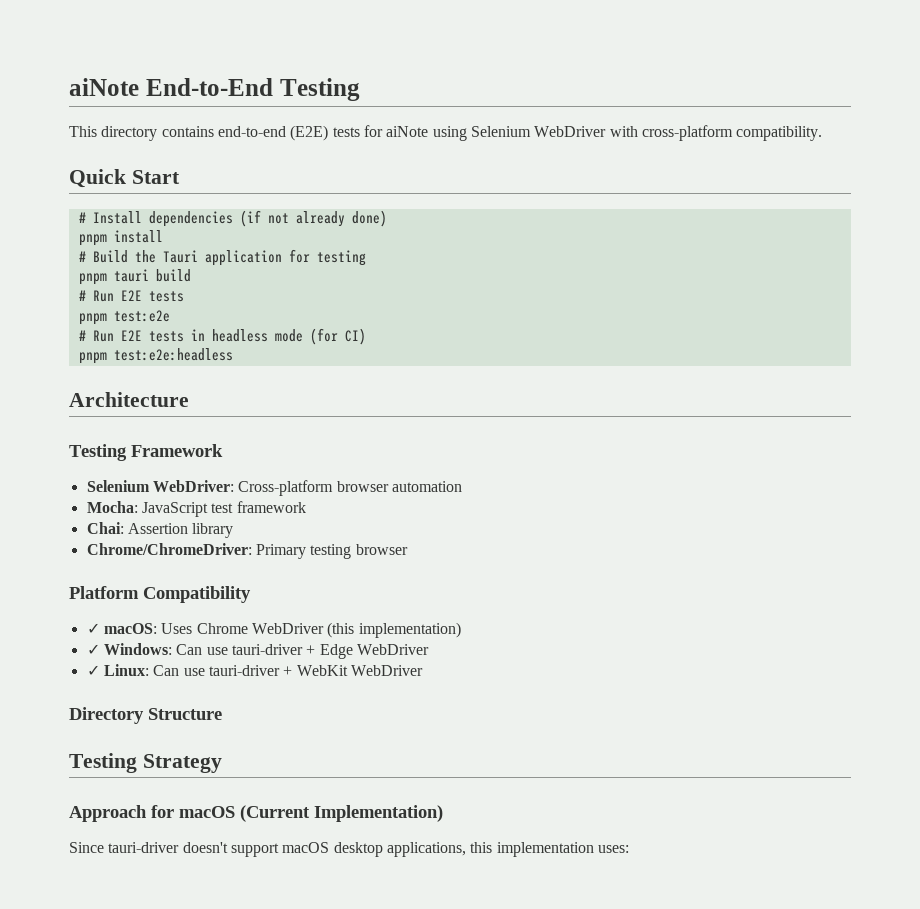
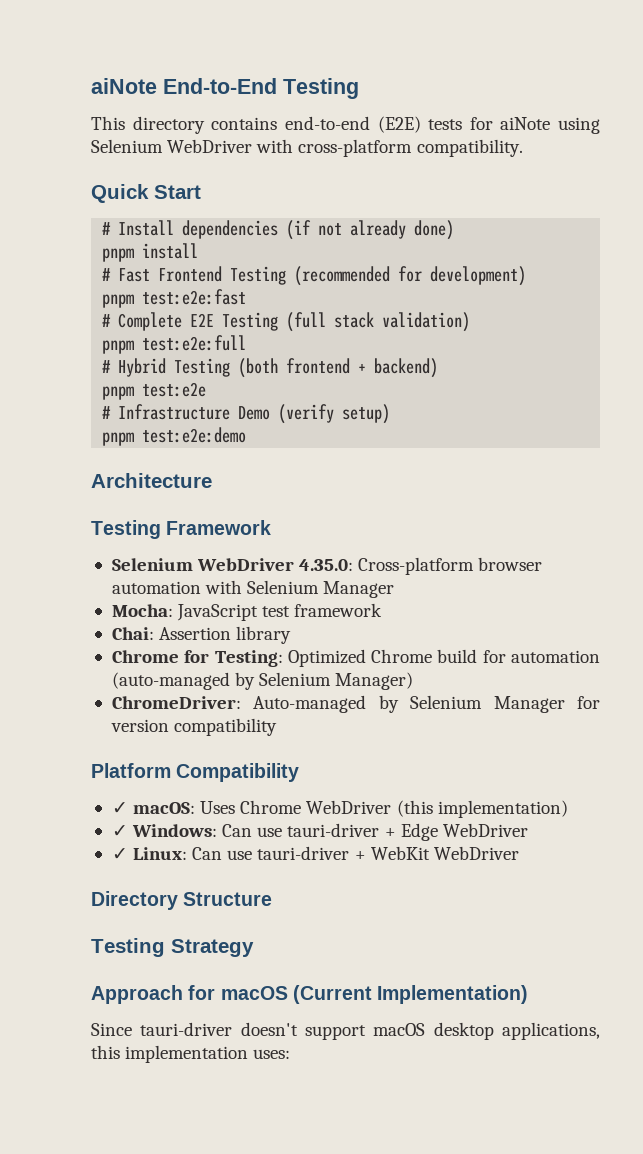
- # Build the Tauri application for testing
- pnpm tauri build
- # Run E2E tests
+ # Fast Frontend Testing (recommended for development)
+ pnpm test:e2e:fast
+ # Complete E2E Testing (full stack validation)
+ pnpm test:e2e:full
+ # Hybrid Testing (both frontend + backend)
  pnpm test:e2e
- # Run E2E tests in headless mode (for CI)
- pnpm test:e2e:headless
+ # Infrastructure Demo (verify setup)
+ pnpm test:e2e:demo
- Selenium WebDriver: Cross-platform browser automation
+ Selenium WebDriver 4.35.0: Cross-platform browser automation with Selenium Manager
- Chrome/ChromeDriver: Primary testing browser
+ Chrome for Testing: Optimized Chrome build for automation (auto-managed by Selenium Manager)
+ ChromeDriver: Auto-managed by Selenium Manager for version compatibility

